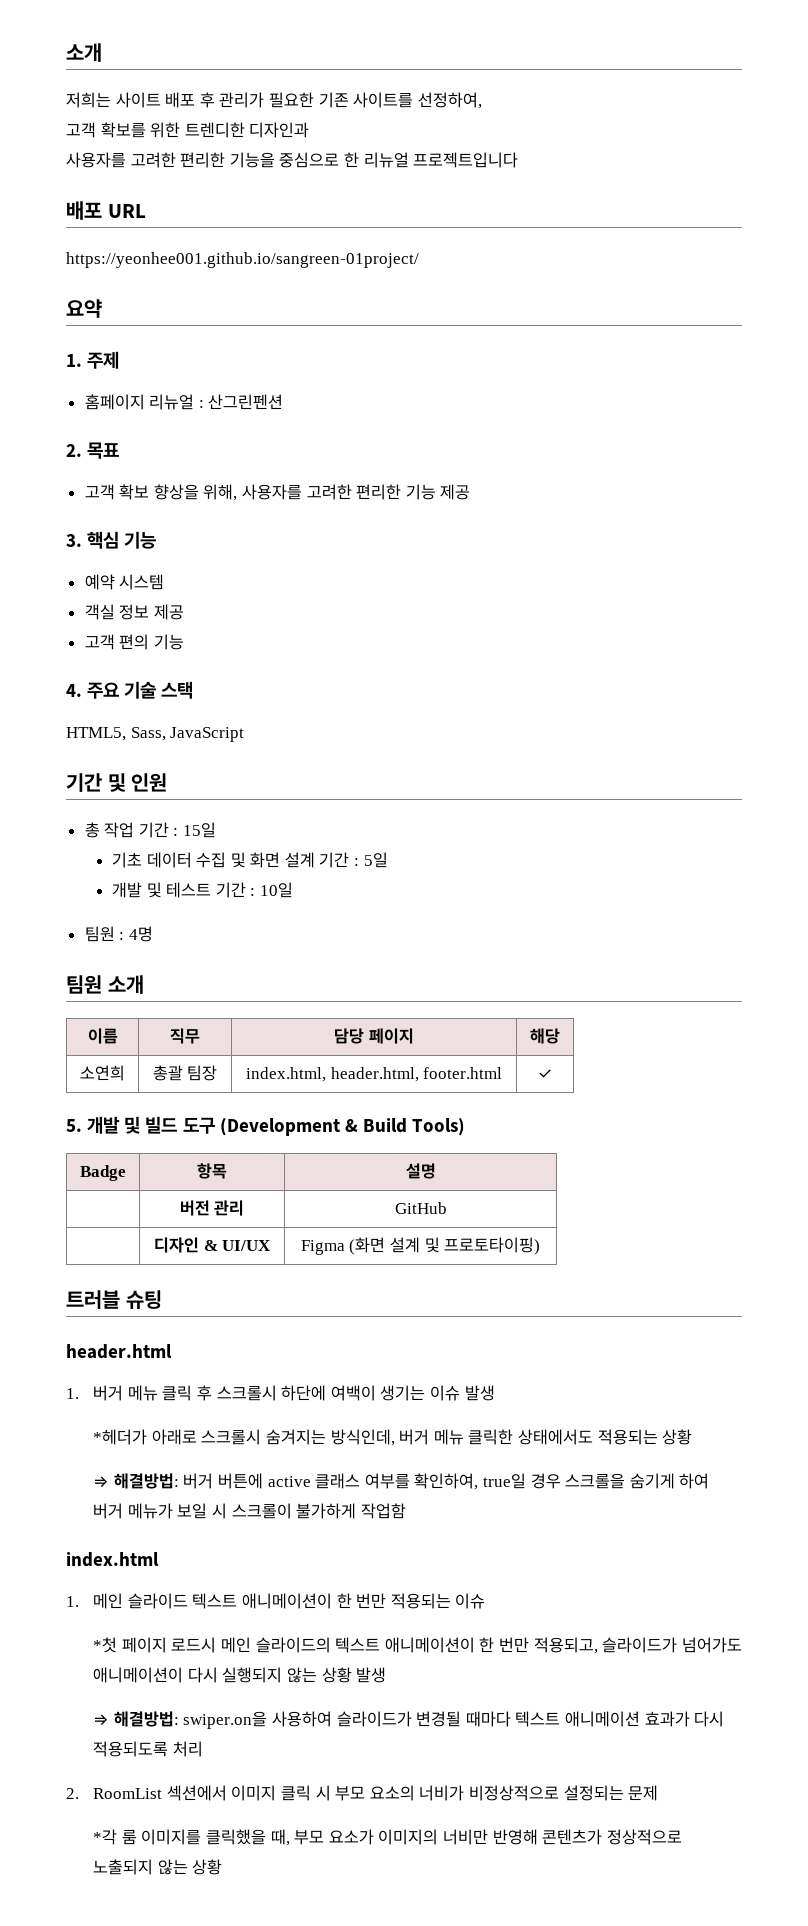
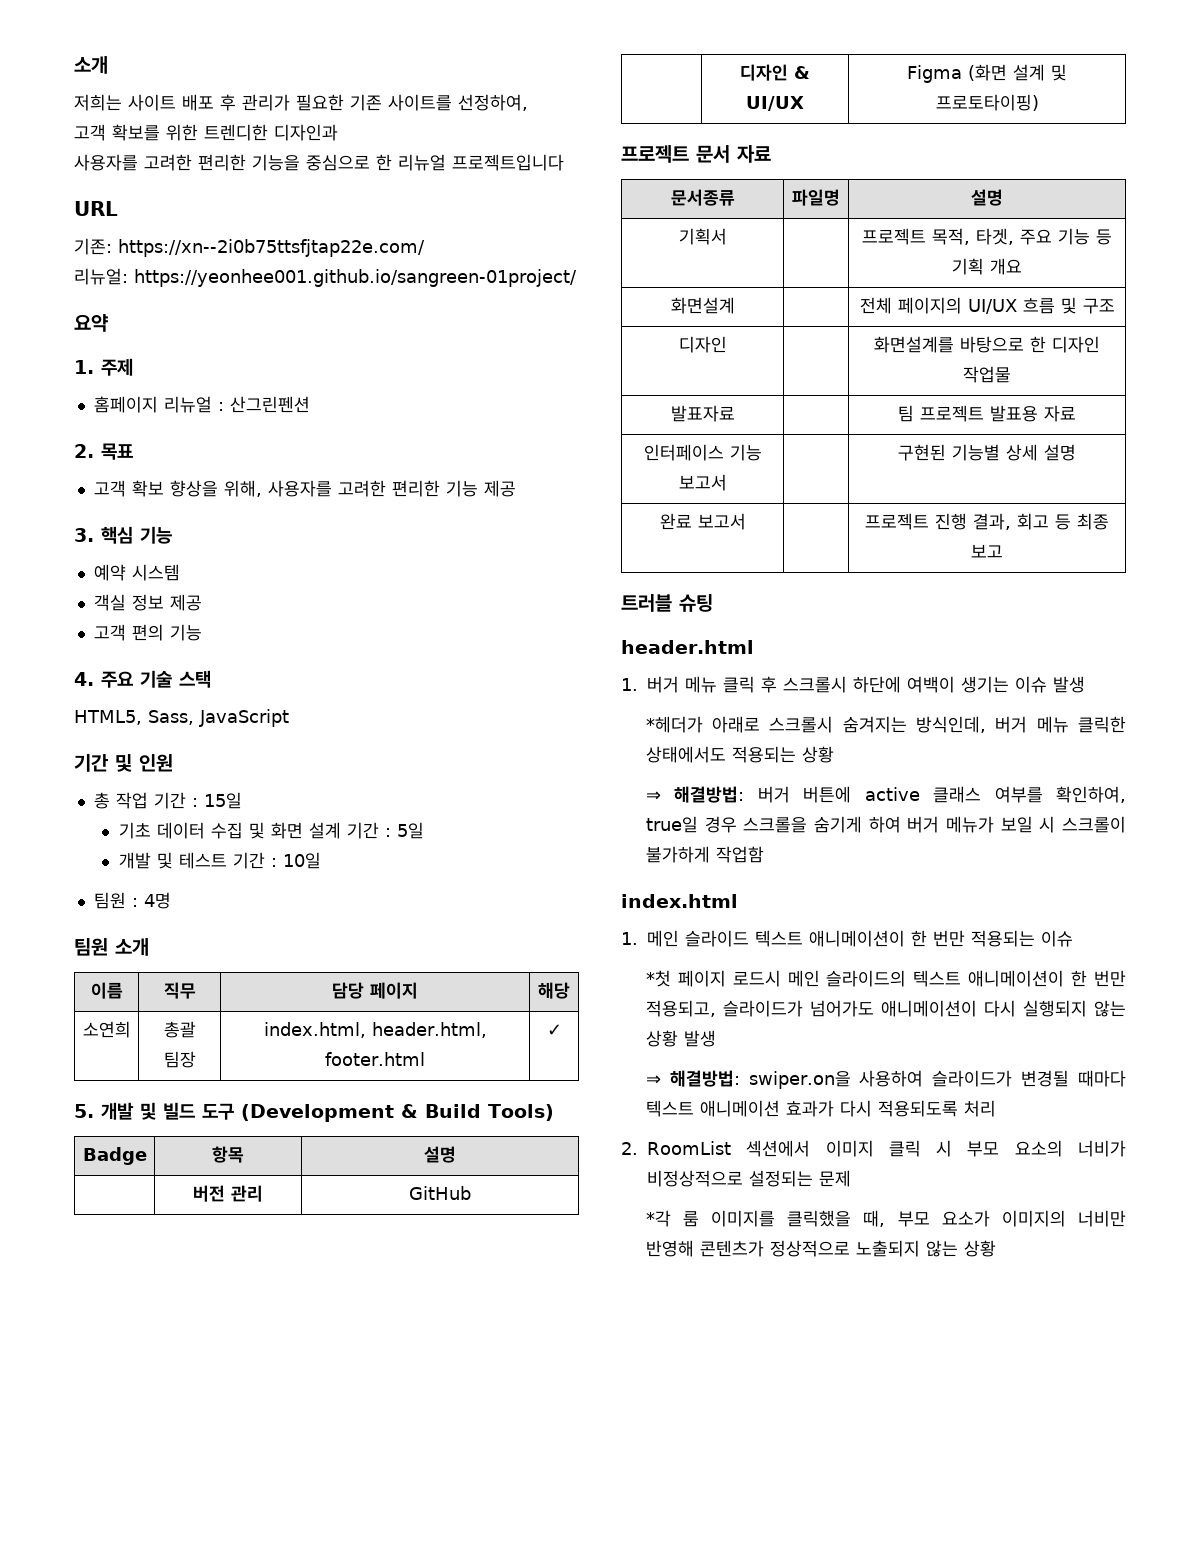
- 배포 URL
+ URL
- https://yeonhee001.github.io/sangreen-01project/
+ 기존: https://xn--2i0b75ttsfjtap22e.com/
+ 리뉴얼: https://yeonhee001.github.io/sangreen-01project/
+ 프로젝트 문서 자료
+ 문서종류 | 파일명 | 설명
+ 기획서 | | 프로젝트 목적, 타겟, 주요 기능 등 기획 개요
+ 화면설계 | | 전체 페이지의 UI/UX 흐름 및 구조
+ 디자인 | | 화면설계를 바탕으로 한 디자인 작업물
+ 발표자료 | | 팀 프로젝트 발표용 자료
+ 인터페이스 기능 보고서 | | 구현된 기능별 상세 설명
+ 완료 보고서 | | 프로젝트 진행 결과, 회고 등 최종 보고

